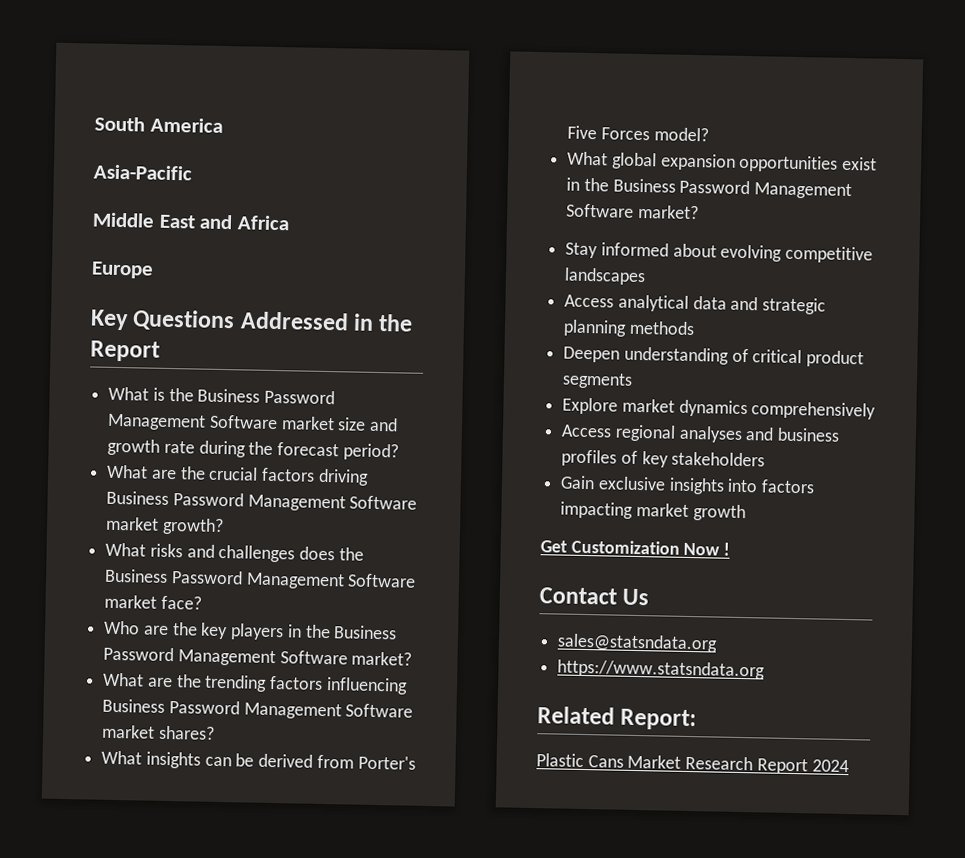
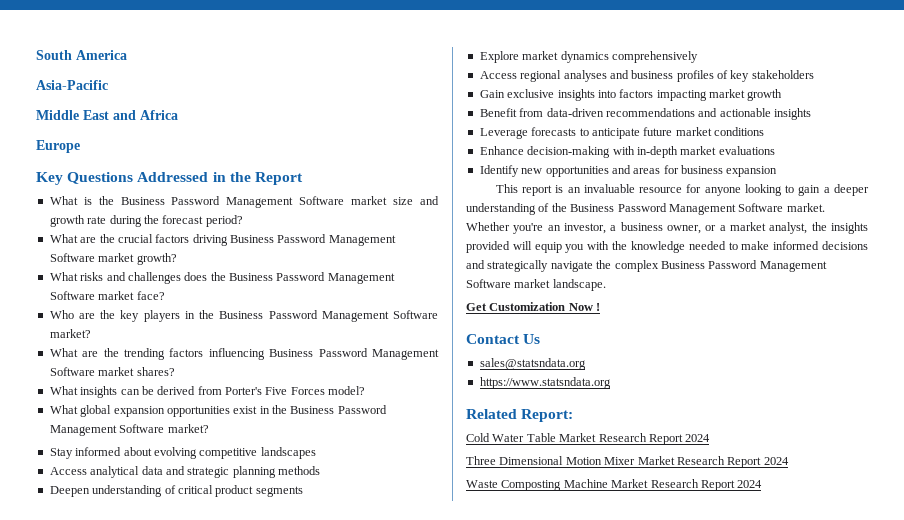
+ Benefit from data-driven recommendations and actionable insights
+ Leverage forecasts to anticipate future market conditions
+ Enhance decision-making with in-depth market evaluations
+ Identify new opportunities and areas for business expansion
+ This report is an invaluable resource for anyone looking to gain a deeper understanding of the Business Password Management Software market. Whether you're an investor, a business owner, or a market analyst, the insights provided will equip you with the knowledge needed to make informed decisions and strategically navigate the complex Business Password Management Software market landscape.
- Plastic Cans Market Research Report 2024
+ Cold Water Table Market Research Report 2024
+ Three Dimensional Motion Mixer Market Research Report 2024
+ Waste Composting Machine Market Research Report 2024

